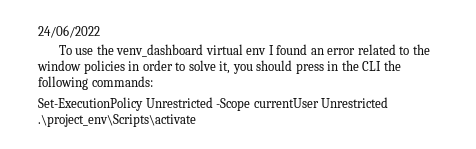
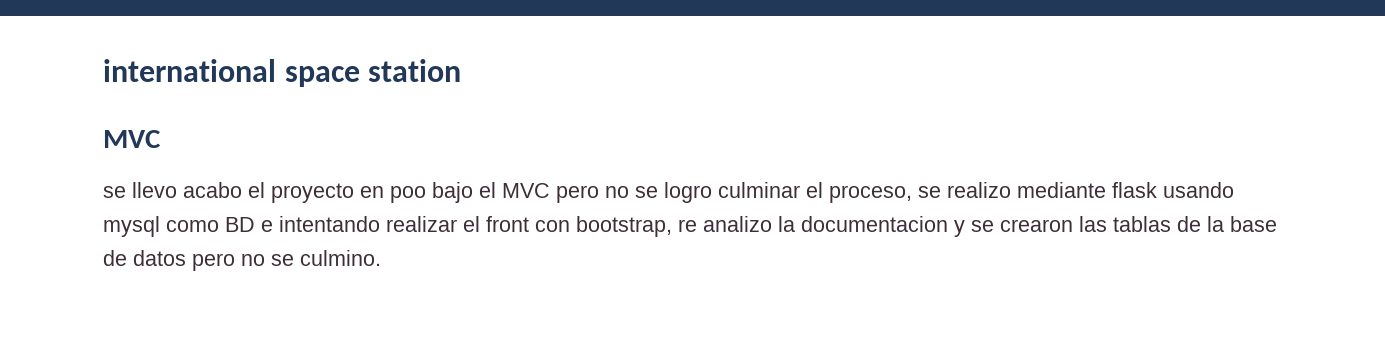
- 24/06/2022
- To use the venv_dashboard virtual env I found an error related to the window policies in order to solve it, you should press in the CLI the following commands:
- Set-ExecutionPolicy Unrestricted -Scope currentUser Unrestricted .\project_env\Scripts\activate
+ international space station
+ MVC
+ se llevo acabo el proyecto en poo bajo el MVC pero no se logro culminar el proceso, se realizo mediante flask usando mysql como BD e intentando realizar el front con bootstrap, re analizo la documentacion y se crearon las tablas de la base de datos pero no se culmino.

